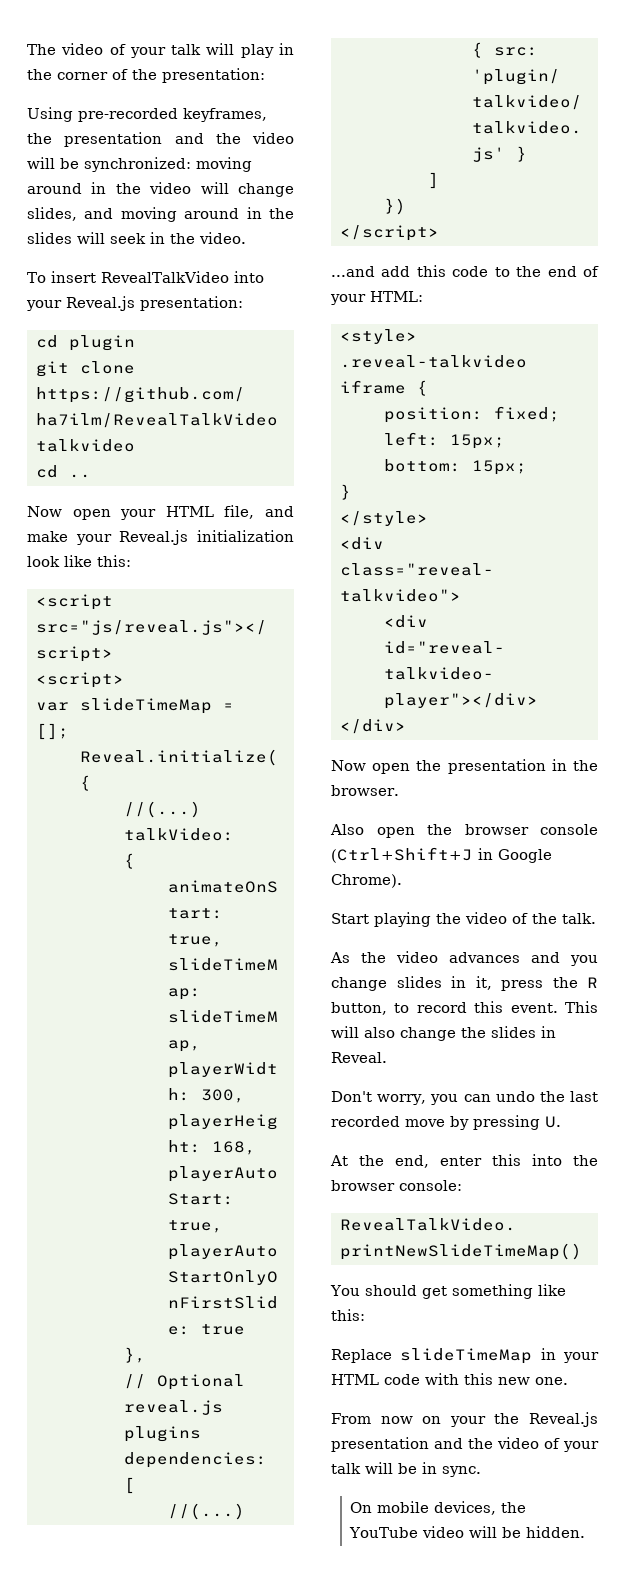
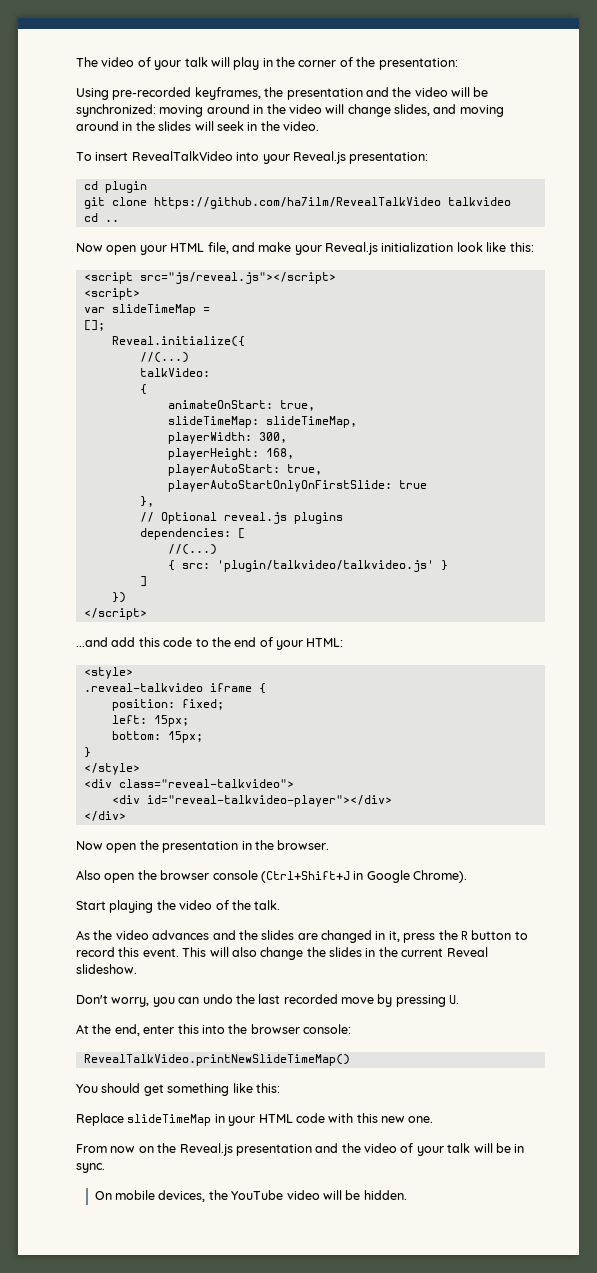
- As the video advances and you change slides in it, press the R button, to record this event.
+ As the video advances and the slides are changed in it, press the R button to record this event.
- This will also change the slides in Reveal.
+ This will also change the slides in the current Reveal slideshow.
- From now on your the Reveal.js presentation and the video of your talk will be in sync.
+ From now on the Reveal.js presentation and the video of your talk will be in sync.

